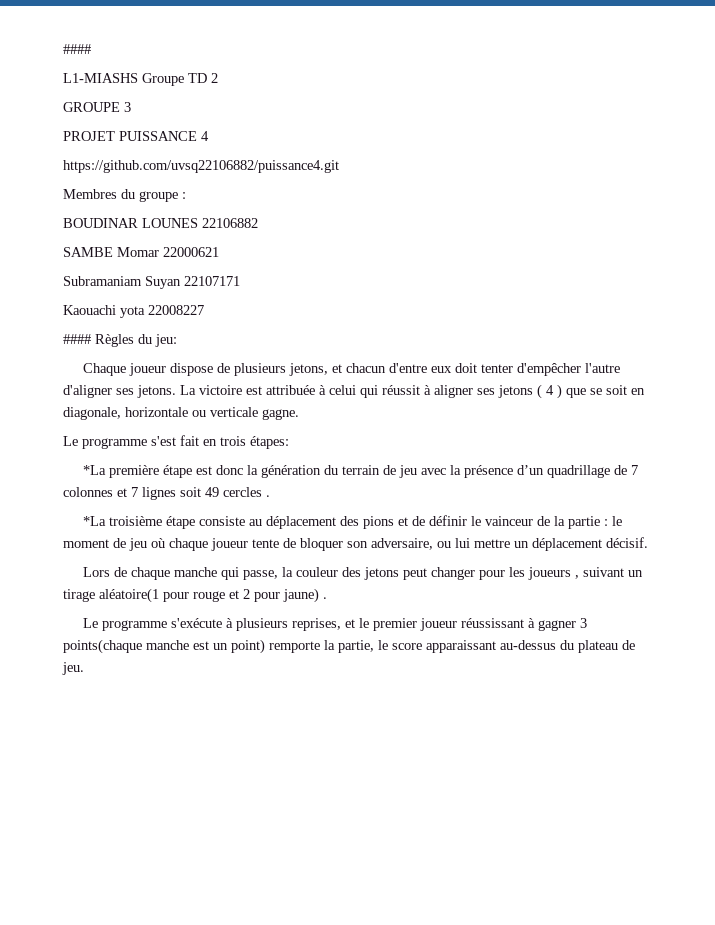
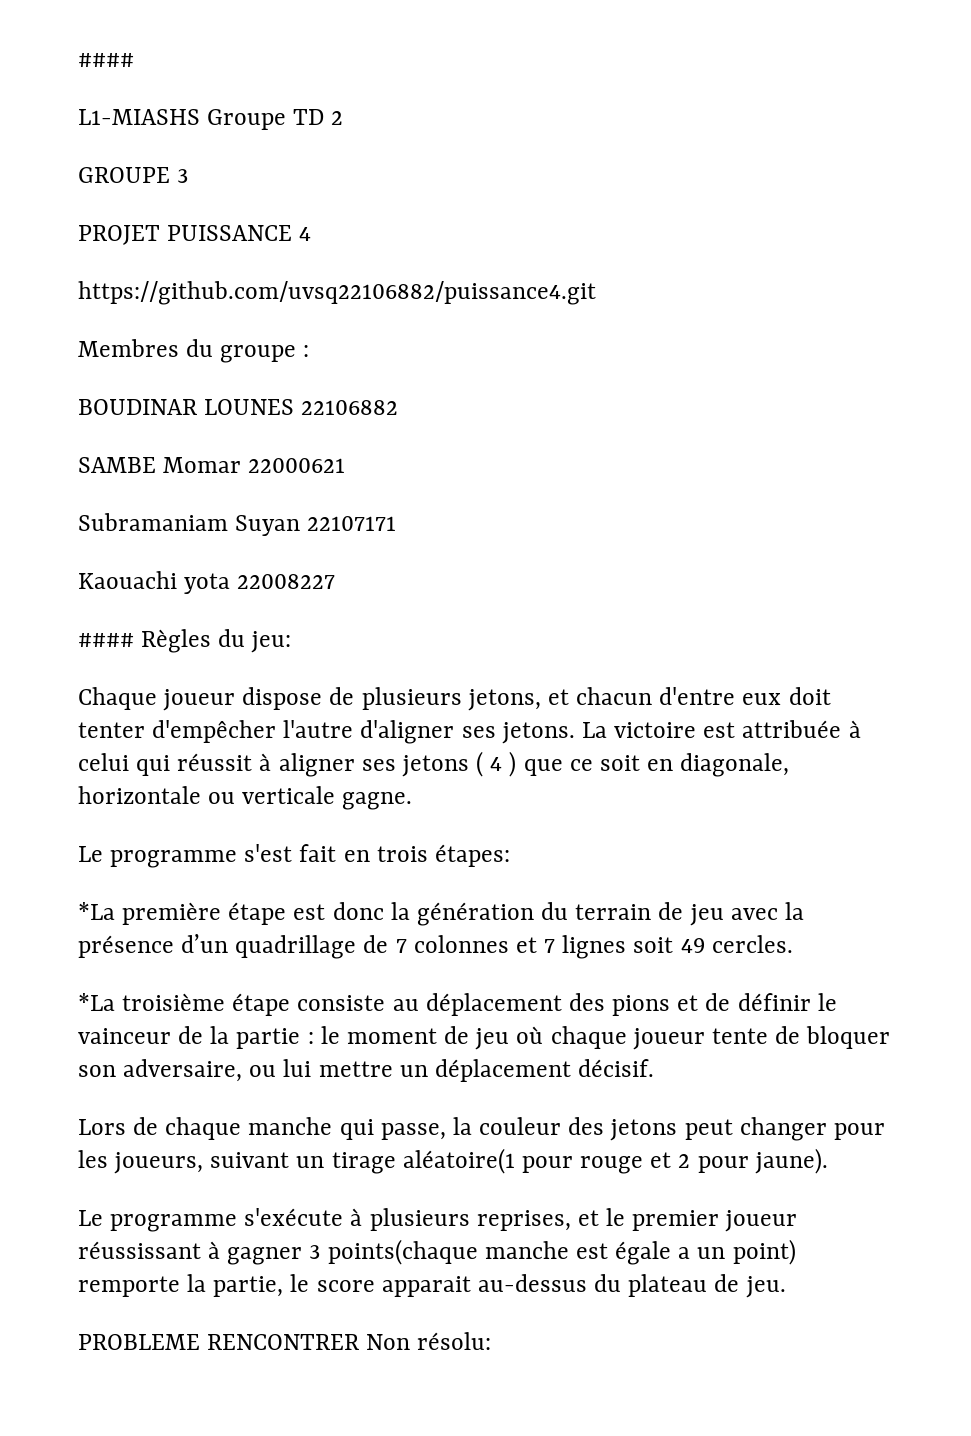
- La victoire est attribuée à celui qui réussit à aligner ses jetons ( 4 ) que se soit en diagonale, horizontale ou verticale gagne.
+ La victoire est attribuée à celui qui réussit à aligner ses jetons ( 4 ) que ce soit en diagonale, horizontale ou verticale gagne.
- *La première étape est donc la génération du terrain de jeu avec la présence d’un quadrillage de 7 colonnes et 7 lignes soit 49 cercles .
+ *La première étape est donc la génération du terrain de jeu avec la présence d’un quadrillage de 7 colonnes et 7 lignes soit 49 cercles.
- Lors de chaque manche qui passe, la couleur des jetons peut changer pour les joueurs , suivant un tirage aléatoire(1 pour rouge et 2 pour jaune) .
+ Lors de chaque manche qui passe, la couleur des jetons peut changer pour les joueurs, suivant un tirage aléatoire(1 pour rouge et 2 pour jaune).
- Le programme s'exécute à plusieurs reprises, et le premier joueur réussissant à gagner 3 points(chaque manche est un point) remporte la partie, le score apparaissant au-dessus du plateau de jeu.
+ Le programme s'exécute à plusieurs reprises, et le premier joueur réussissant à gagner 3 points(chaque manche est égale a un point) remporte la partie, le score apparait au-dessus du plateau de jeu.
+ PROBLEME RENCONTRER Non résolu:

